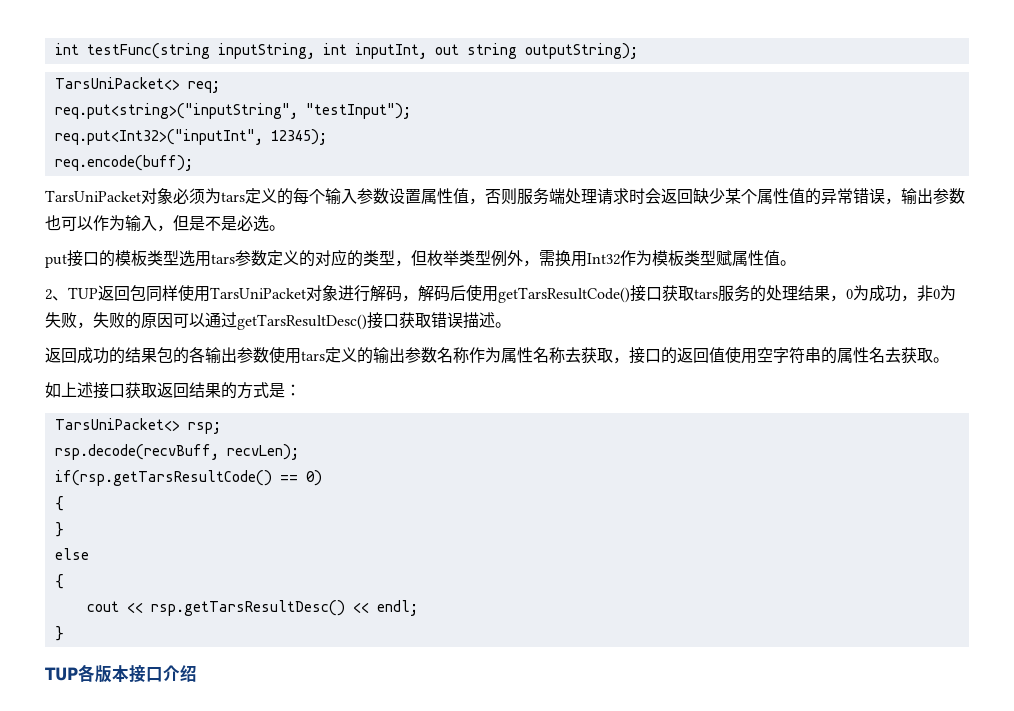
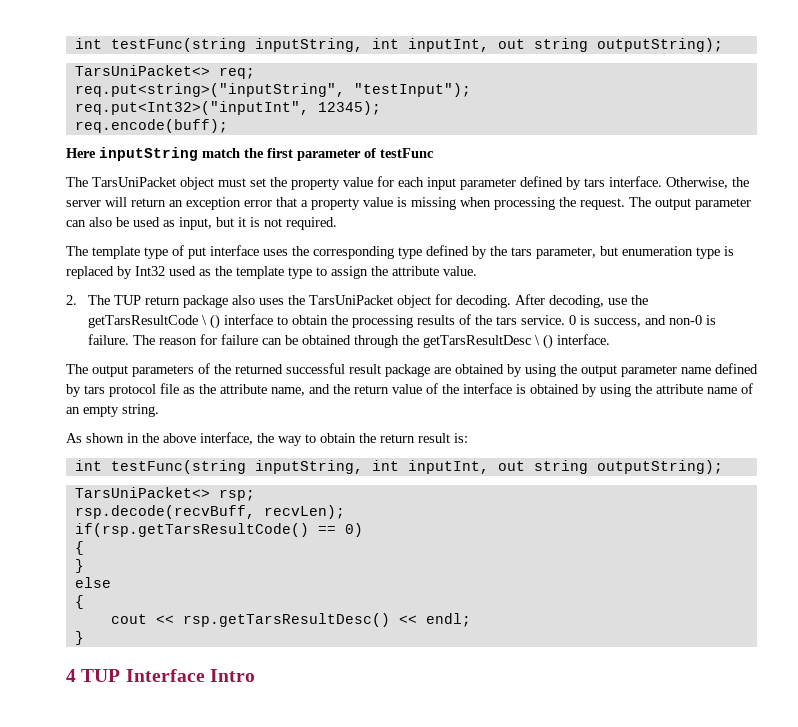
- TarsUniPacket对象必须为tars定义的每个输入参数设置属性值，否则服务端处理请求时会返回缺少某个属性值的异常错误，输出参数也可以作为输入，但是不是必选。
- put接口的模板类型选用tars参数定义的对应的类型，但枚举类型例外，需换用Int32作为模板类型赋属性值。
- 2、TUP返回包同样使用TarsUniPacket对象进行解码，解码后使用getTarsResultCode()接口获取tars服务的处理结果，0为成功，非0为失败，失败的原因可以通过getTarsResultDesc()接口获取错误描述。
- 返回成功的结果包的各输出参数使用tars定义的输出参数名称作为属性名称去获取，接口的返回值使用空字符串的属性名去获取。
- 如上述接口获取返回结果的方式是：
+ Here inputString match the first parameter of testFunc
+ The TarsUniPacket object must set the property value for each input parameter defined by tars interface. Otherwise, the server will return an exception error that a property value is missing when processing the request. The output parameter can also be used as input, but it is not required.
+ The template type of put interface uses the corresponding type defined by the tars parameter, but enumeration type is replaced by Int32 used as the template type to assign the attribute value.
+ 2. The TUP return package also uses the TarsUniPacket object for decoding. After decoding, use the getTarsResultCode \ () interface to obtain the processing results of the tars service. 0 is success, and non-0 is failure. The reason for failure can be obtained through the getTarsResultDesc \ () interface.
+ The output parameters of the returned successful result package are obtained by using the output parameter name defined by tars protocol file as the attribute name, and the return value of the interface is obtained by using the attribute name of an empty string.
+ As shown in the above interface, the way to obtain the return result is:
+ int testFunc(string inputString, int inputInt, out string outputString);
- TUP各版本接口介绍
+ 4 TUP Interface Intro

